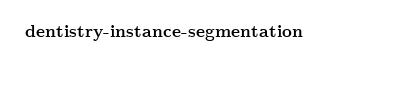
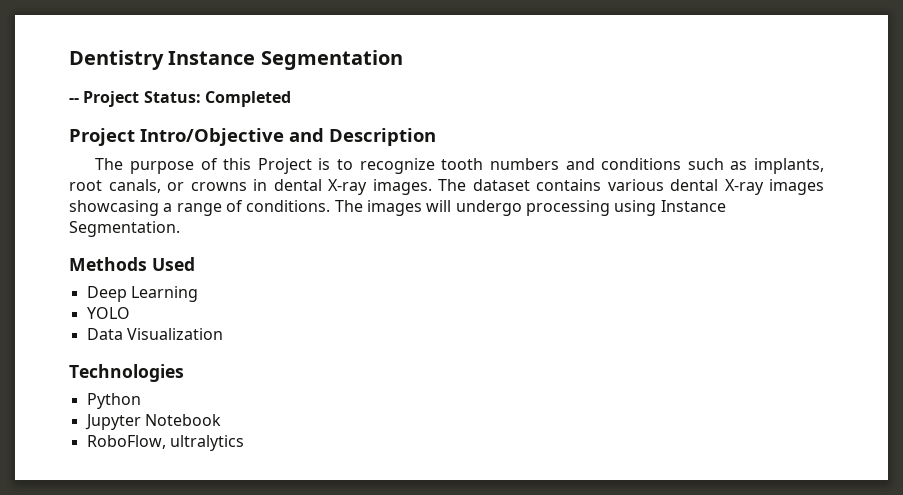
- dentistry-instance-segmentation
+ Dentistry Instance Segmentation
+ -- Project Status: Completed
+ Project Intro/Objective and Description
+ The purpose of this Project is to recognize tooth numbers and conditions such as implants, root canals, or crowns in dental X-ray images. The dataset contains various dental X-ray images showcasing a range of conditions. The images will undergo processing using Instance Segmentation.
+ Methods Used
+ Deep Learning
+ YOLO
+ Data Visualization
+ Technologies
+ Python
+ Jupyter Notebook
+ RoboFlow, ultralytics

